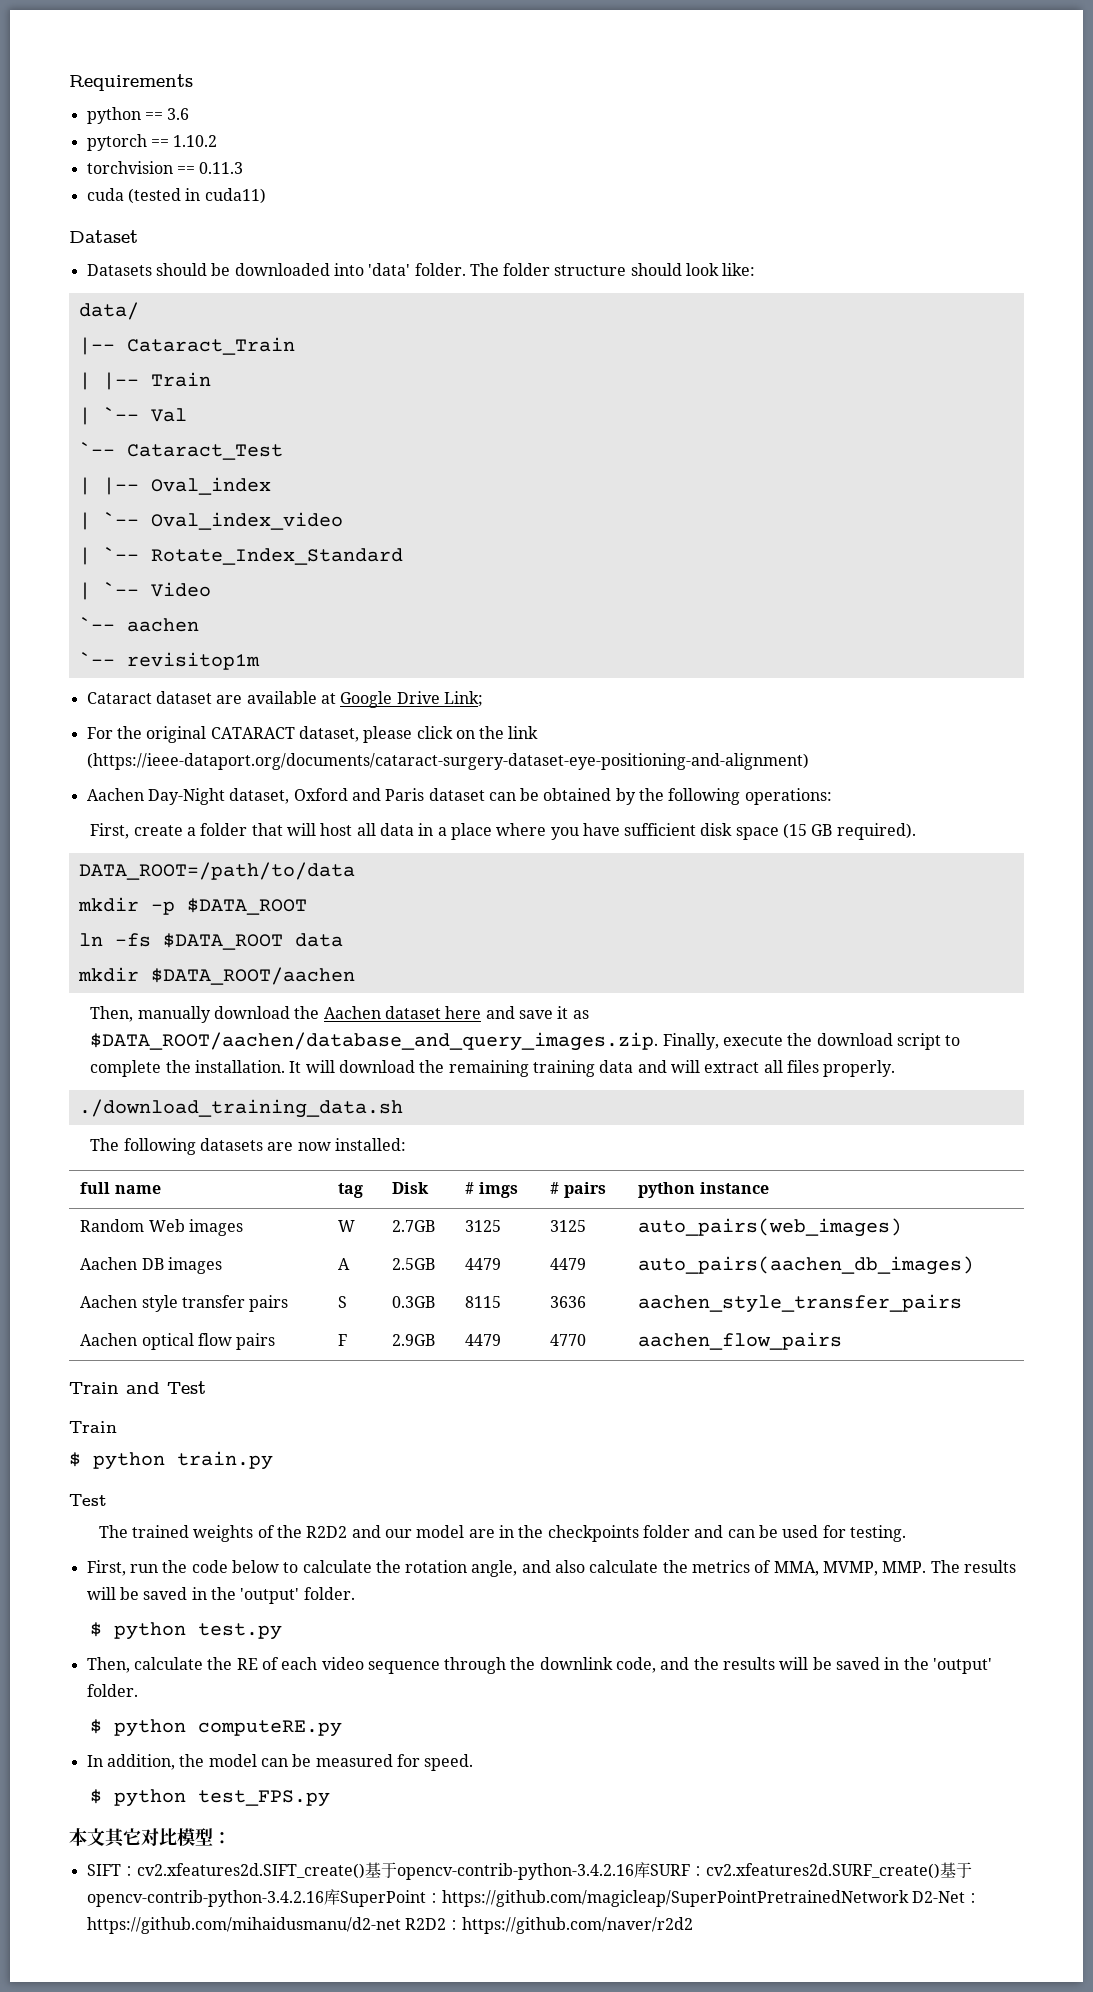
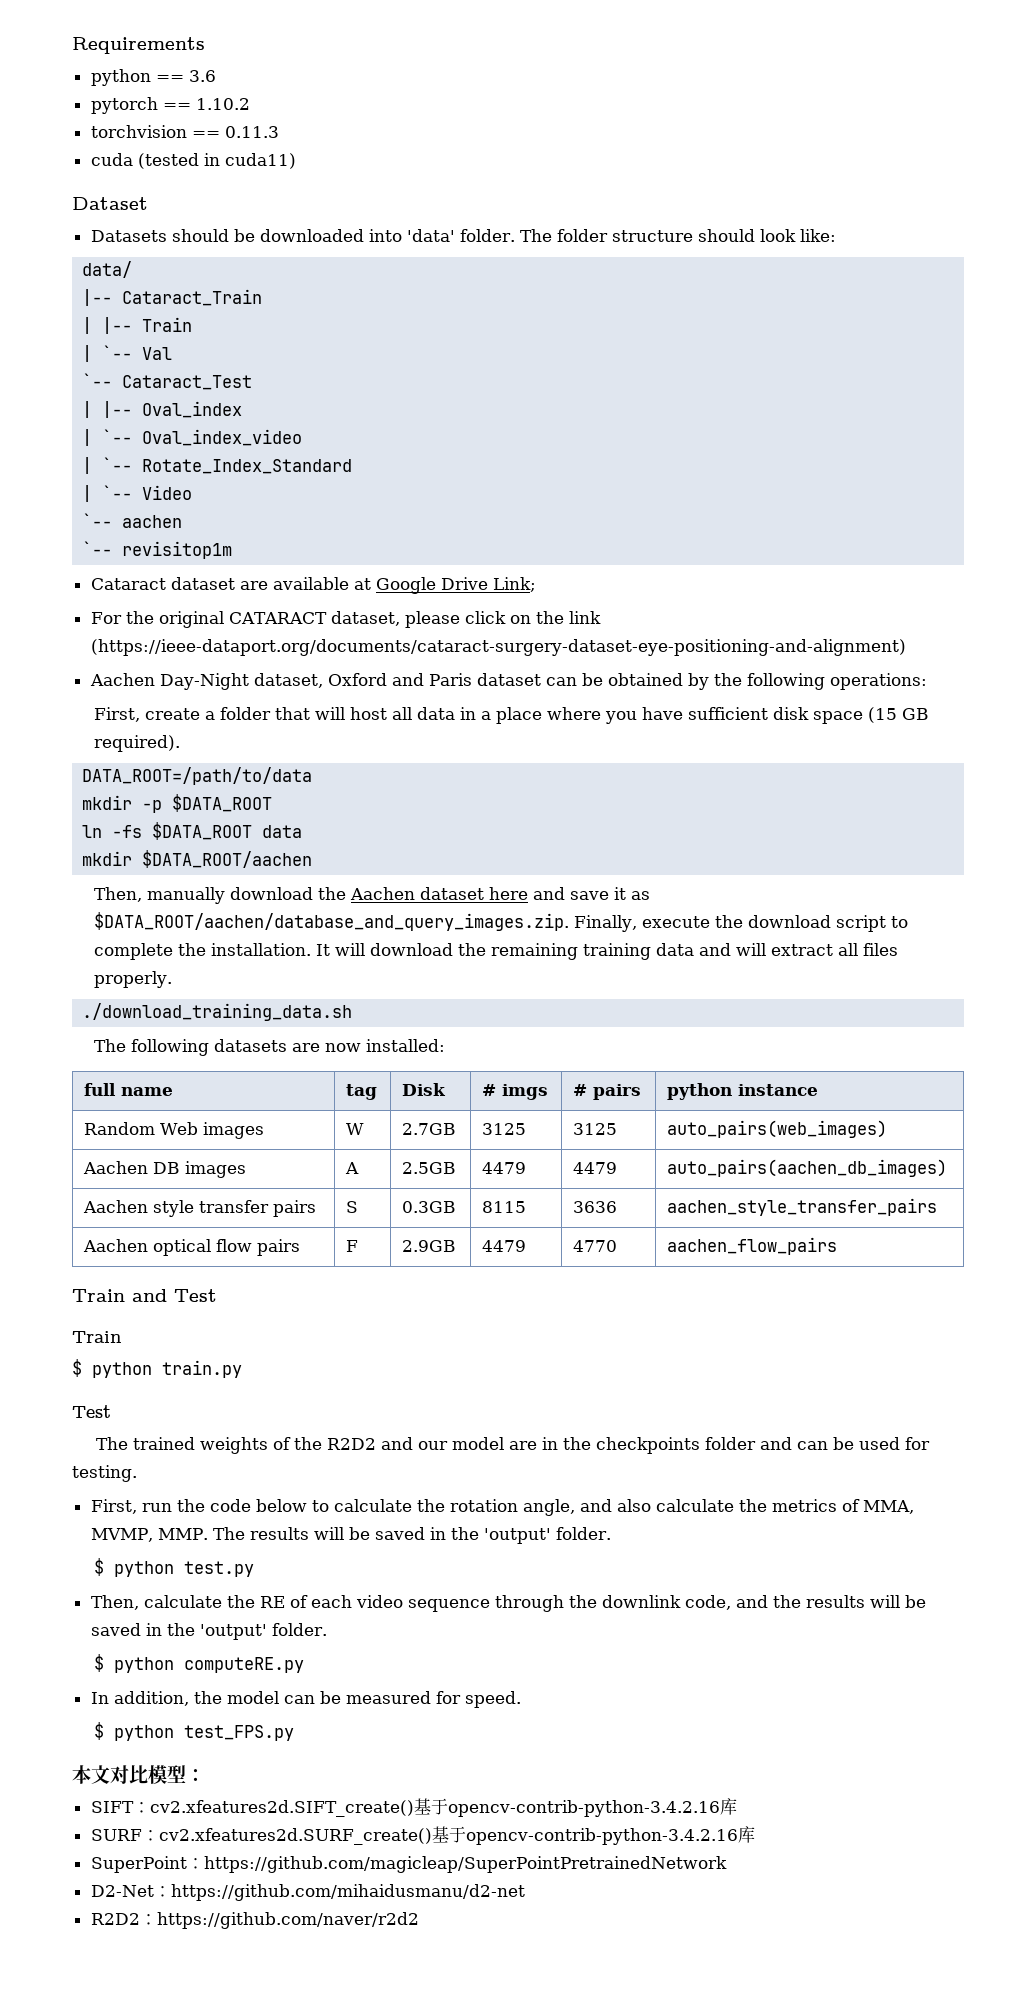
- 本文其它对比模型：
+ 本文对比模型：
- SIFT：cv2.xfeatures2d.SIFT_create()基于opencv-contrib-python-3.4.2.16库SURF：cv2.xfeatures2d.SURF_create()基于opencv-contrib-python-3.4.2.16库SuperPoint：https://github.com/magicleap/SuperPointPretrainedNetwork D2-Net：https://github.com/mihaidusmanu/d2-net R2D2：https://github.com/naver/r2d2
+ SIFT：cv2.xfeatures2d.SIFT_create()基于opencv-contrib-python-3.4.2.16库
+ SURF：cv2.xfeatures2d.SURF_create()基于opencv-contrib-python-3.4.2.16库
+ SuperPoint：https://github.com/magicleap/SuperPointPretrainedNetwork
+ D2-Net：https://github.com/mihaidusmanu/d2-net
+ R2D2：https://github.com/naver/r2d2

